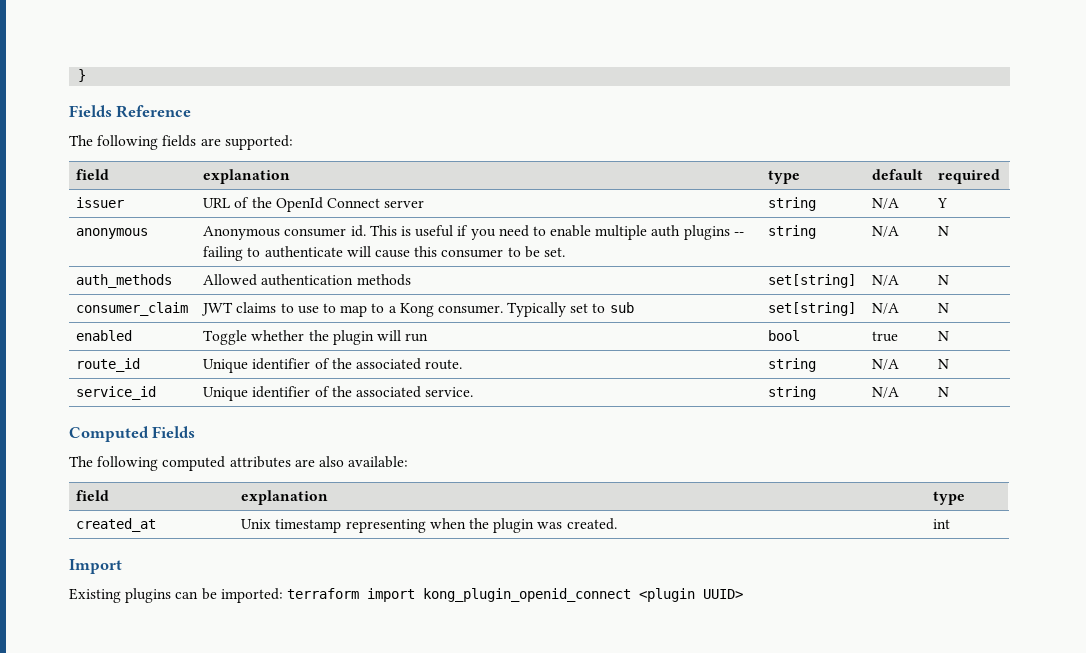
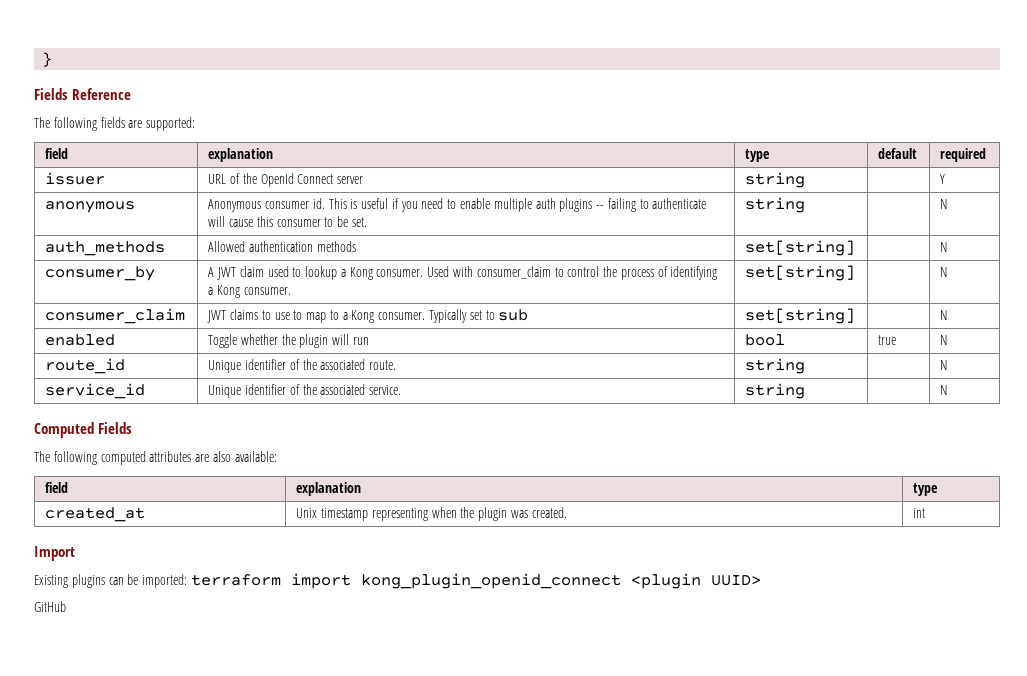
- issuer | URL of the OpenId Connect server | string | N/A | Y
+ issuer | URL of the OpenId Connect server | string | | Y
- anonymous | Anonymous consumer id. This is useful if you need to enable multiple auth plugins -- failing to authenticate will cause this consumer to be set. | string | N/A | N
+ anonymous | Anonymous consumer id. This is useful if you need to enable multiple auth plugins -- failing to authenticate will cause this consumer to be set. | string | | N
- auth_methods | Allowed authentication methods | set[string] | N/A | N
+ auth_methods | Allowed authentication methods | set[string] | | N
+ consumer_by | A JWT claim used to lookup a Kong consumer. Used with consumer_claim to control the process of identifying a Kong consumer. | set[string] | | N
- consumer_claim | JWT claims to use to map to a Kong consumer. Typically set to sub | set[string] | N/A | N
+ consumer_claim | JWT claims to use to map to a Kong consumer. Typically set to sub | set[string] | | N
- route_id | Unique identifier of the associated route. | string | N/A | N
+ route_id | Unique identifier of the associated route. | string | | N
- service_id | Unique identifier of the associated service. | string | N/A | N
+ service_id | Unique identifier of the associated service. | string | | N
+ GitHub

